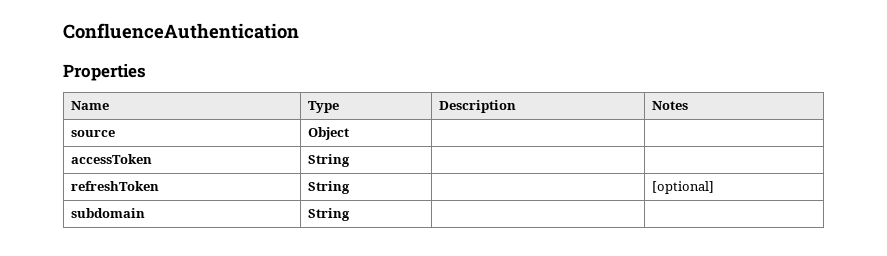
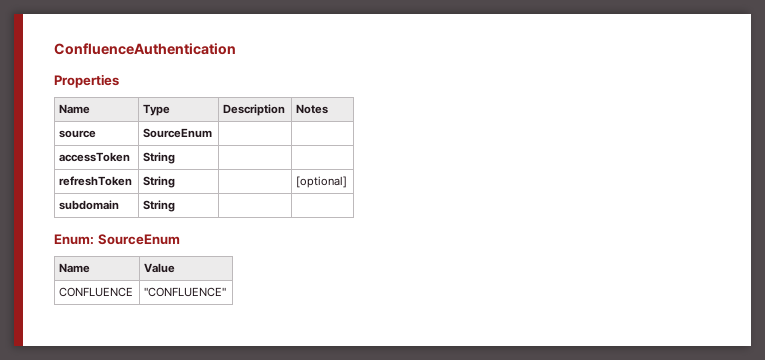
- source | Object | |
+ source | SourceEnum | |
+ Enum: SourceEnum
+ Name | Value
+ CONFLUENCE | "CONFLUENCE"

